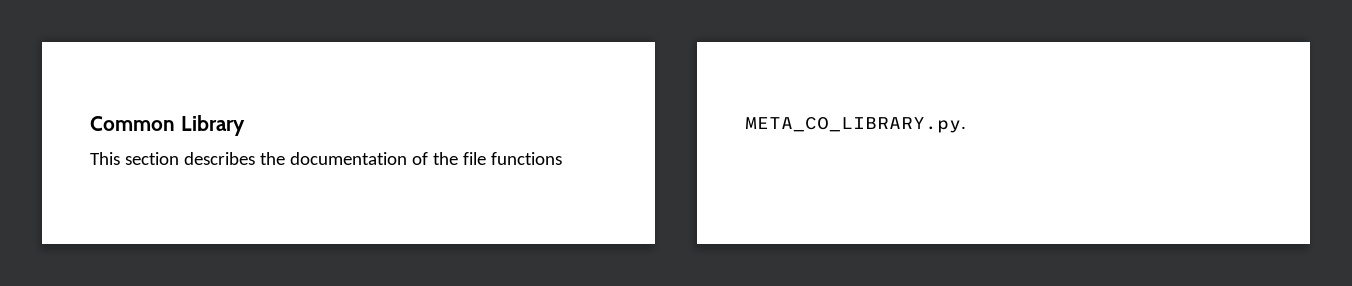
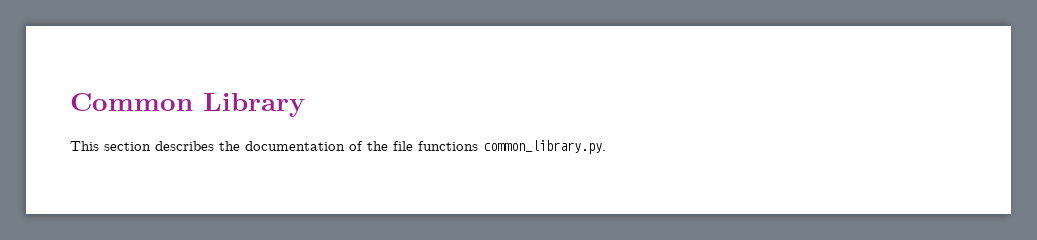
- This section describes the documentation of the file functions META_CO_LIBRARY.py.
+ This section describes the documentation of the file functions common_library.py.

